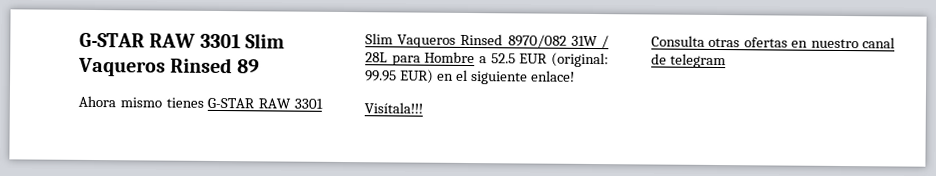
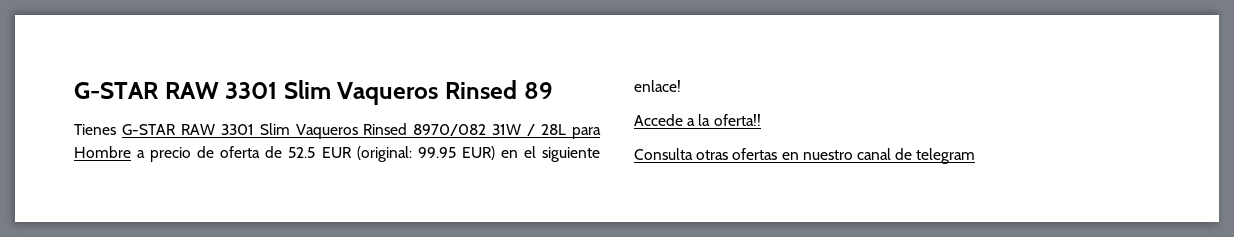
- Ahora mismo tienes G-STAR RAW 3301 Slim Vaqueros Rinsed 8970/082 31W / 28L para Hombre a 52.5 EUR (original: 99.95 EUR) en el siguiente enlace!
+ Tienes G-STAR RAW 3301 Slim Vaqueros Rinsed 8970/082 31W / 28L para Hombre a precio de oferta de 52.5 EUR (original: 99.95 EUR) en el siguiente enlace!
- Visítala!!!
+ Accede a la oferta!!

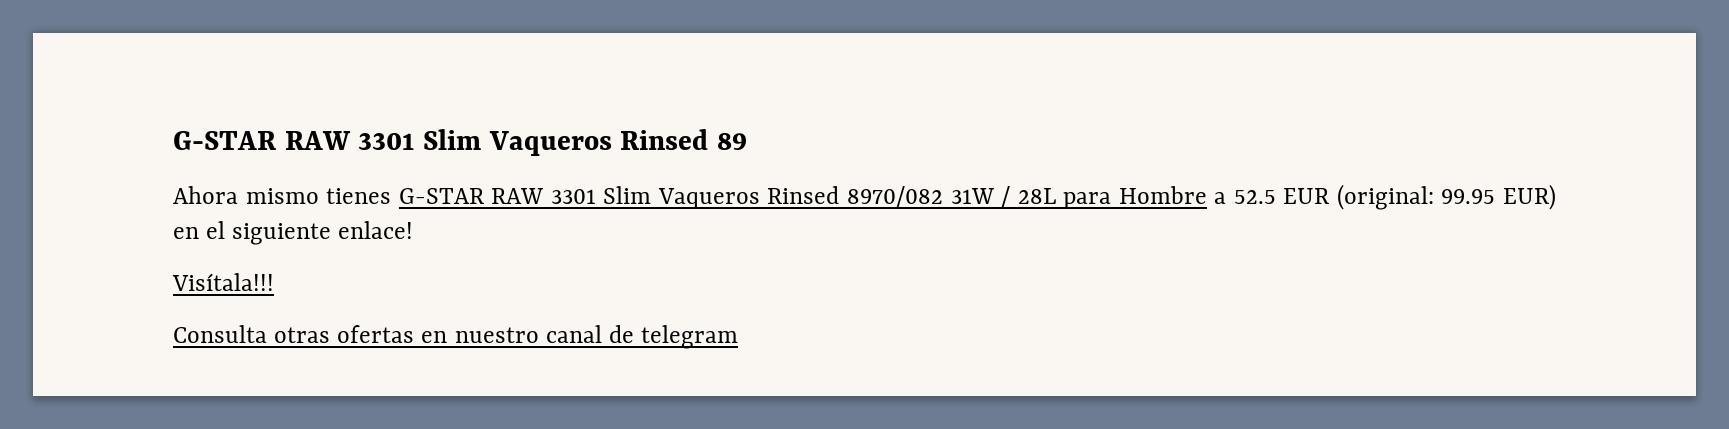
- Tienes G-STAR RAW 3301 Slim Vaqueros Rinsed 8970/082 31W / 28L para Hombre a precio de oferta de 52.5 EUR (original: 99.95 EUR) en el siguiente enlace!
+ Ahora mismo tienes G-STAR RAW 3301 Slim Vaqueros Rinsed 8970/082 31W / 28L para Hombre a 52.5 EUR (original: 99.95 EUR) en el siguiente enlace!
- Accede a la oferta!!
+ Visítala!!!

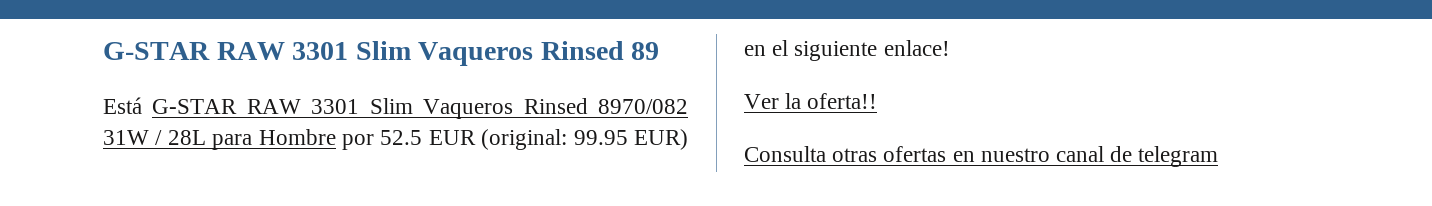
- Ahora mismo tienes G-STAR RAW 3301 Slim Vaqueros Rinsed 8970/082 31W / 28L para Hombre a 52.5 EUR (original: 99.95 EUR) en el siguiente enlace!
+ Está G-STAR RAW 3301 Slim Vaqueros Rinsed 8970/082 31W / 28L para Hombre por 52.5 EUR (original: 99.95 EUR) en el siguiente enlace!
- Visítala!!!
+ Ver la oferta!!

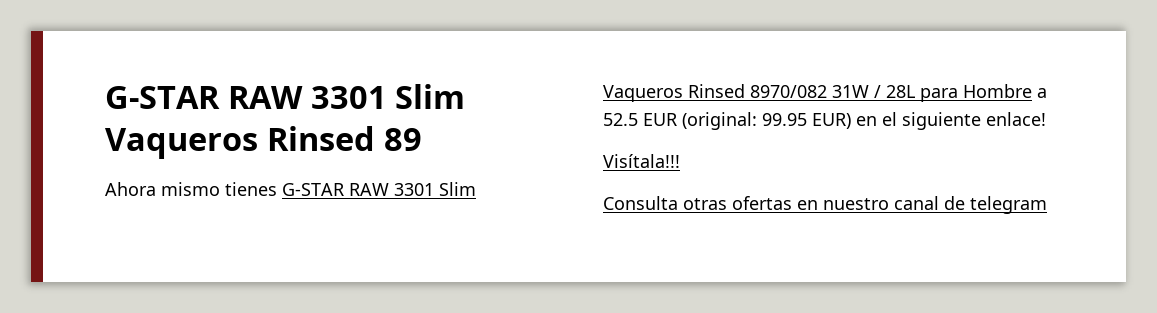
- Está G-STAR RAW 3301 Slim Vaqueros Rinsed 8970/082 31W / 28L para Hombre por 52.5 EUR (original: 99.95 EUR) en el siguiente enlace!
+ Ahora mismo tienes G-STAR RAW 3301 Slim Vaqueros Rinsed 8970/082 31W / 28L para Hombre a 52.5 EUR (original: 99.95 EUR) en el siguiente enlace!
- Ver la oferta!!
+ Visítala!!!

